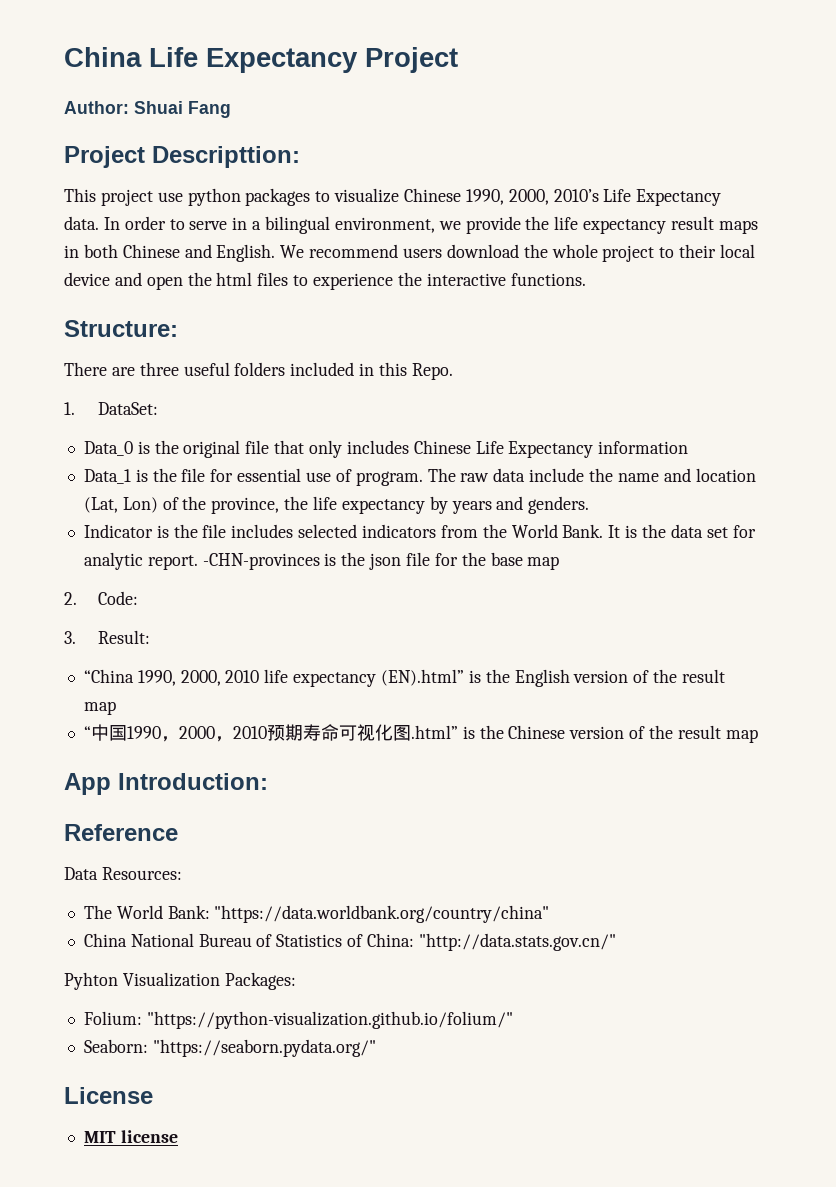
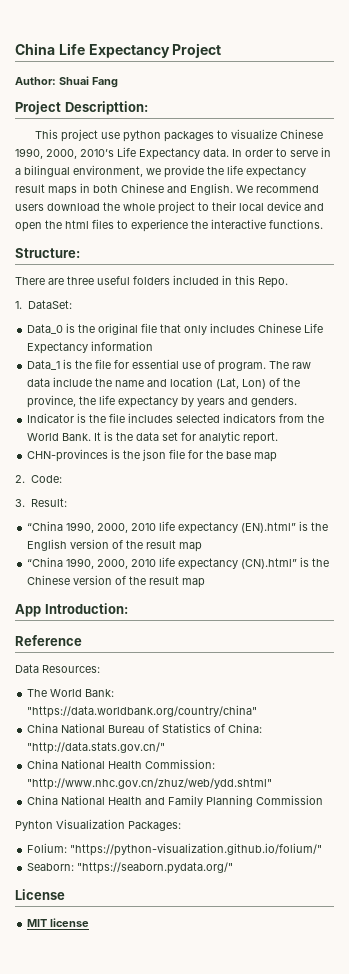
- It is the data set for analytic report. -CHN-provinces is the json file for the base map
+ It is the data set for analytic report.
+ CHN-provinces is the json file for the base map
- “中国1990，2000，2010预期寿命可视化图.html” is the Chinese version of the result map
+ “China 1990, 2000, 2010 life expectancy (CN).html” is the Chinese version of the result map
+ China National Health Commission: "http://www.nhc.gov.cn/zhuz/web/ydd.shtml"
+ China National Health and Family Planning Commission

